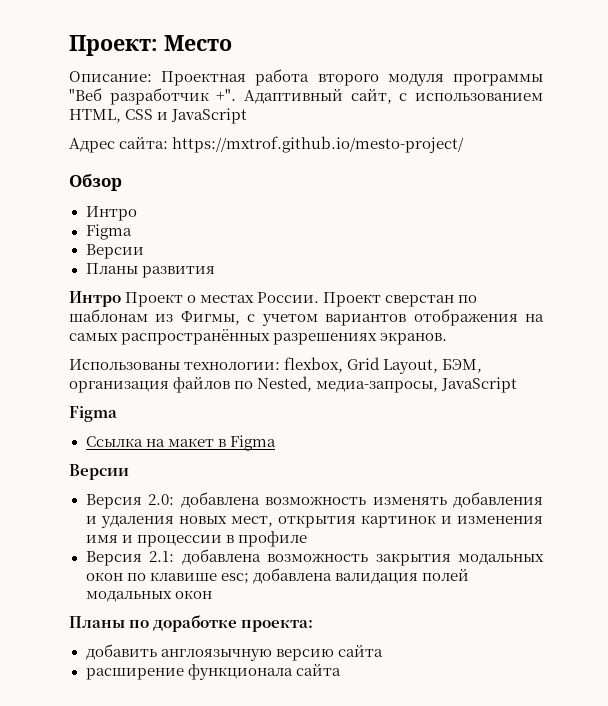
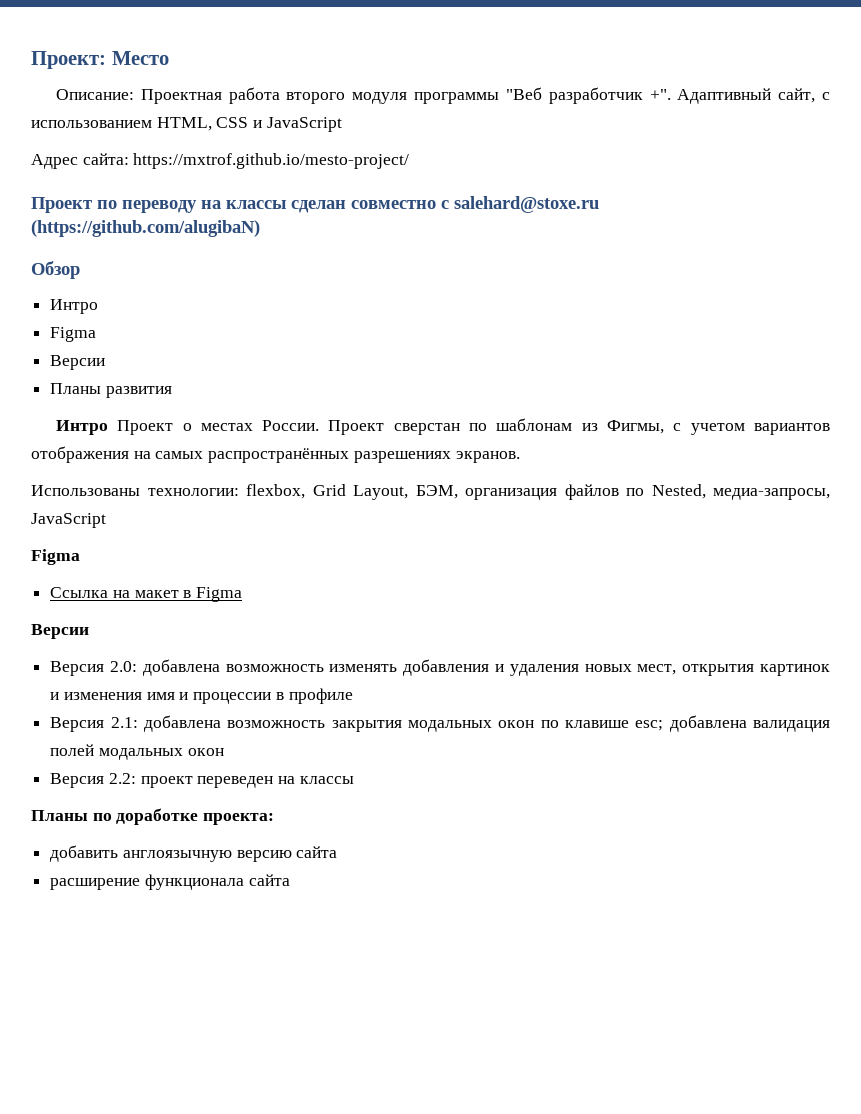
+ Проект по переводу на классы сделан совместно с salehard@stoxe.ru (https://github.com/alugibaN)
+ Версия 2.2: проект переведен на классы

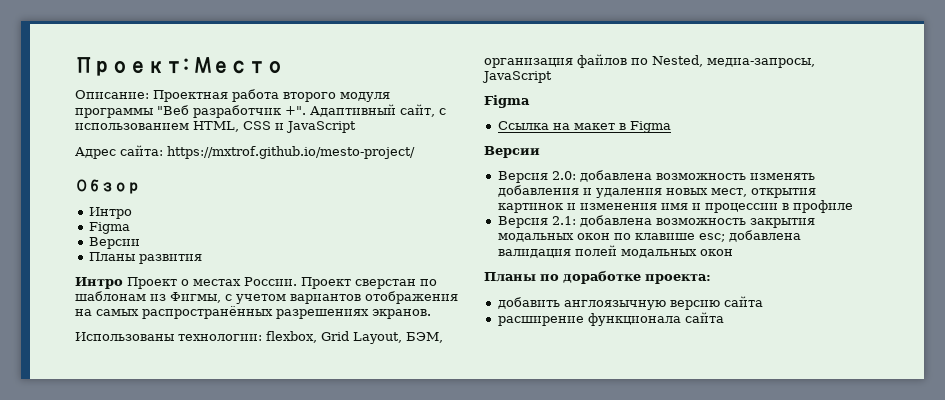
- Проект по переводу на классы сделан совместно с salehard@stoxe.ru (https://github.com/alugibaN)
- Версия 2.2: проект переведен на классы

